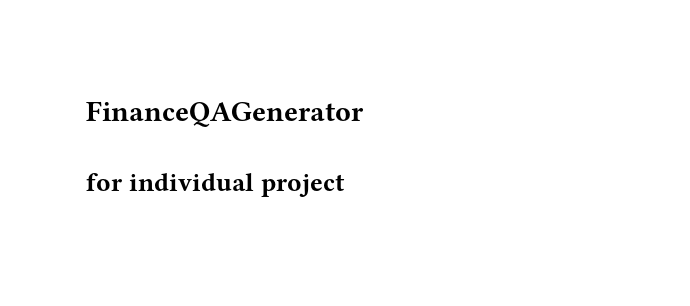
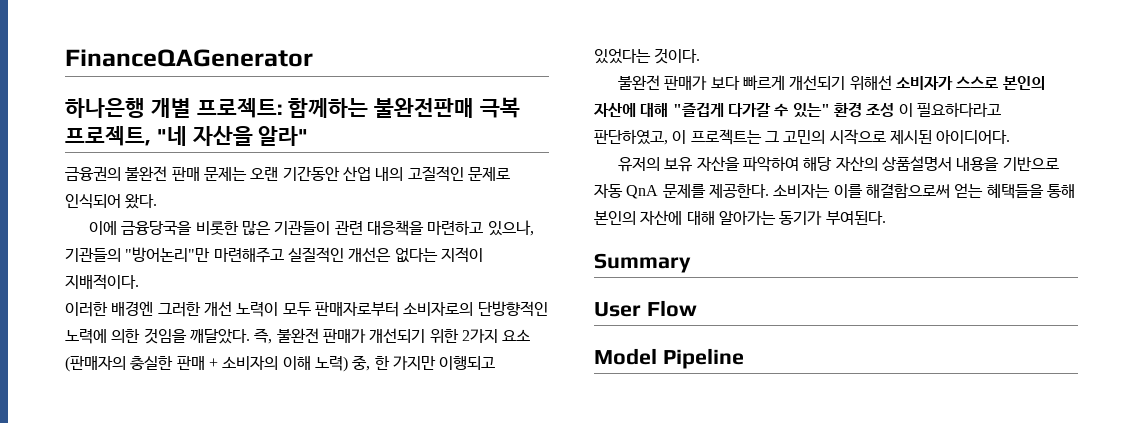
- for individual project
+ 하나은행 개별 프로젝트: 함께하는 불완전판매 극복 프로젝트, "네 자산을 알라"
+ 금융권의 불완전 판매 문제는 오랜 기간동안 산업 내의 고질적인 문제로 인식되어 왔다.
+ 이에 금융당국을 비롯한 많은 기관들이 관련 대응책을 마련하고 있으나, 기관들의 "방어논리"만 마련해주고 실질적인 개선은 없다는 지적이 지배적이다.
+ 이러한 배경엔 그러한 개선 노력이 모두 판매자로부터 소비자로의 단방향적인 노력에 의한 것임을 깨달았다. 즉, 불완전 판매가 개선되기 위한 2가지 요소 (판매자의 충실한 판매 + 소비자의 이해 노력) 중, 한 가지만 이행되고 있었다는 것이다.
+ 불완전 판매가 보다 빠르게 개선되기 위해선 소비자가 스스로 본인의 자산에 대해 "즐겁게 다가갈 수 있는" 환경 조성 이 필요하다라고 판단하였고, 이 프로젝트는 그 고민의 시작으로 제시된 아이디어다.
+ 유저의 보유 자산을 파악하여 해당 자산의 상품설명서 내용을 기반으로 자동 QnA 문제를 제공한다. 소비자는 이를 해결함으로써 얻는 혜택들을 통해 본인의 자산에 대해 알아가는 동기가 부여된다.
+ Summary
+ User Flow
+ Model Pipeline

